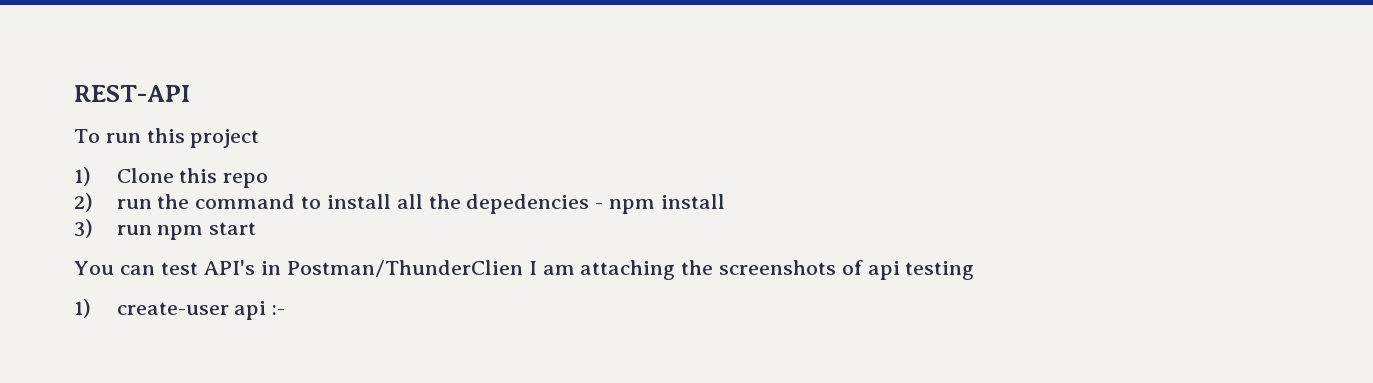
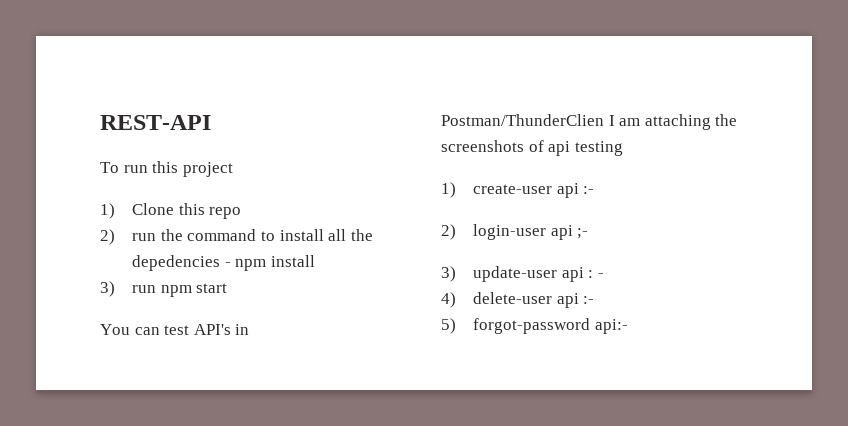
+ 2) login-user api ;-
+ 3) update-user api : -
+ 4) delete-user api :-
+ 5) forgot-password api:-

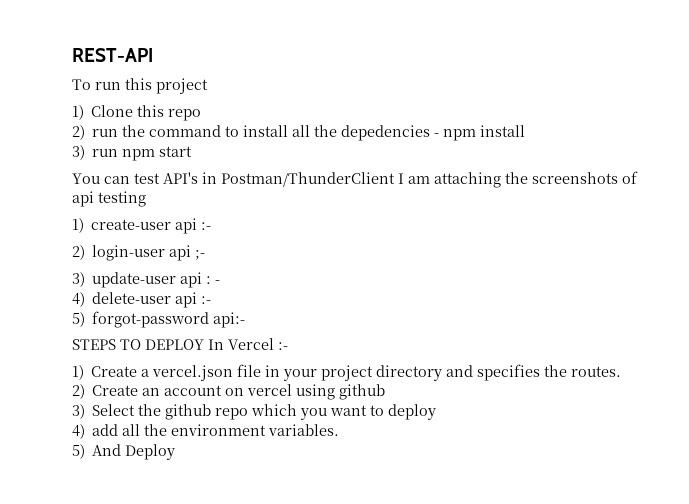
- You can test API's in Postman/ThunderClien I am attaching the screenshots of api testing
+ You can test API's in Postman/ThunderClient I am attaching the screenshots of api testing
+ STEPS TO DEPLOY In Vercel :-
+ 1) Create a vercel.json file in your project directory and specifies the routes.
+ 2) Create an account on vercel using github
+ 3) Select the github repo which you want to deploy
+ 4) add all the environment variables.
+ 5) And Deploy

